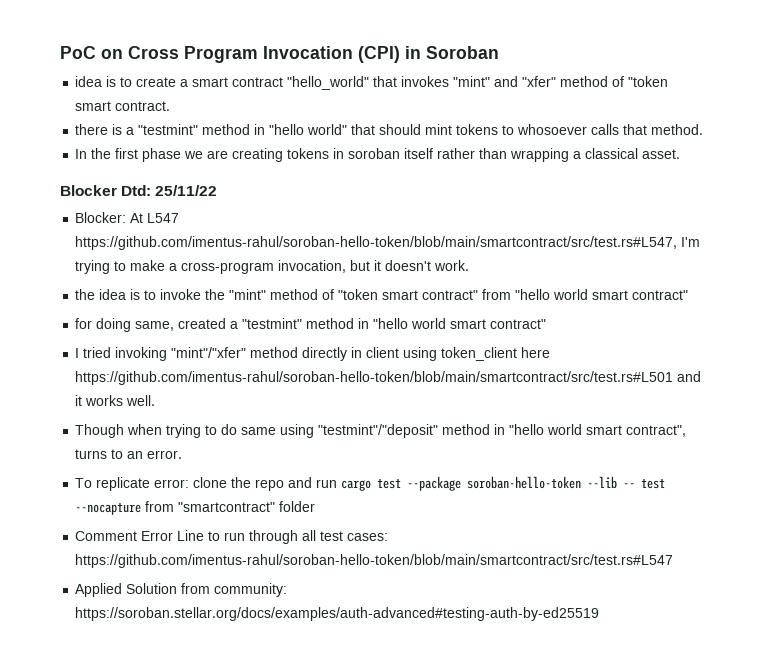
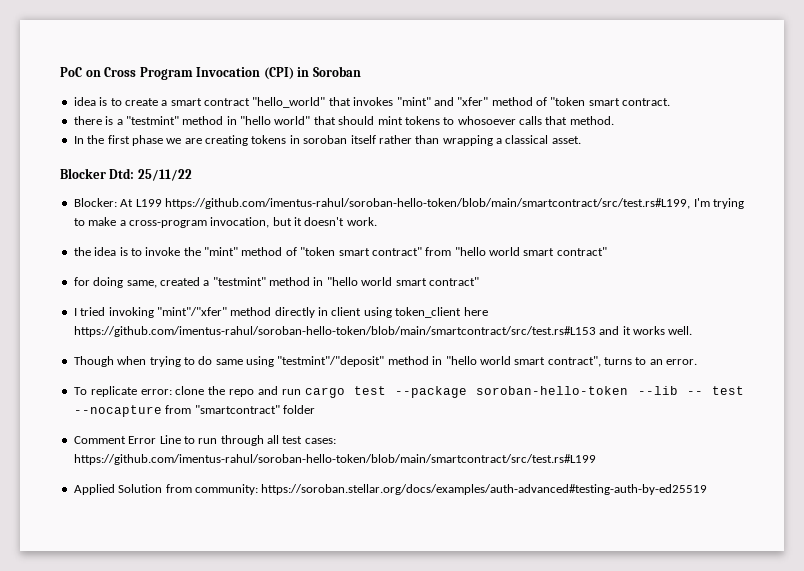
- Blocker: At L547 https://github.com/imentus-rahul/soroban-hello-token/blob/main/smartcontract/src/test.rs#L547, I'm trying to make a cross-program invocation, but it doesn't work.
+ Blocker: At L199 https://github.com/imentus-rahul/soroban-hello-token/blob/main/smartcontract/src/test.rs#L199, I'm trying to make a cross-program invocation, but it doesn't work.
- I tried invoking "mint"/"xfer" method directly in client using token_client here https://github.com/imentus-rahul/soroban-hello-token/blob/main/smartcontract/src/test.rs#L501 and it works well.
+ I tried invoking "mint"/"xfer" method directly in client using token_client here https://github.com/imentus-rahul/soroban-hello-token/blob/main/smartcontract/src/test.rs#L153 and it works well.
- Comment Error Line to run through all test cases: https://github.com/imentus-rahul/soroban-hello-token/blob/main/smartcontract/src/test.rs#L547
+ Comment Error Line to run through all test cases: https://github.com/imentus-rahul/soroban-hello-token/blob/main/smartcontract/src/test.rs#L199

